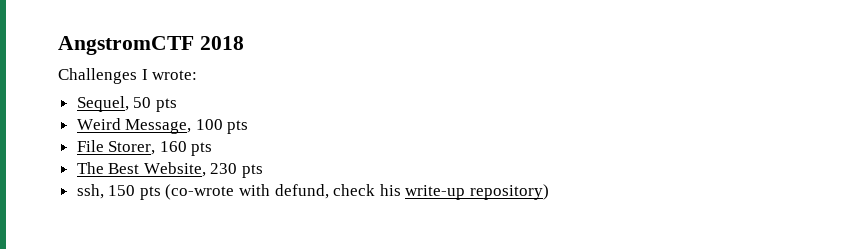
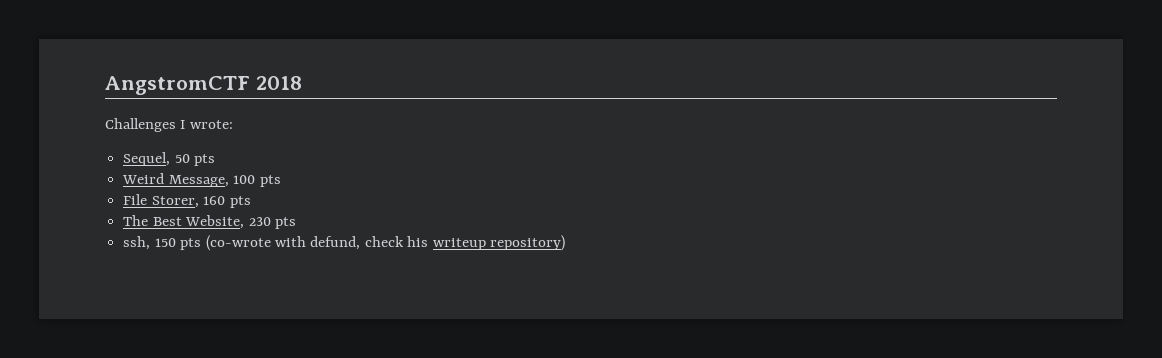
- ssh, 150 pts (co-wrote with defund, check his write-up repository)
+ ssh, 150 pts (co-wrote with defund, check his writeup repository)

